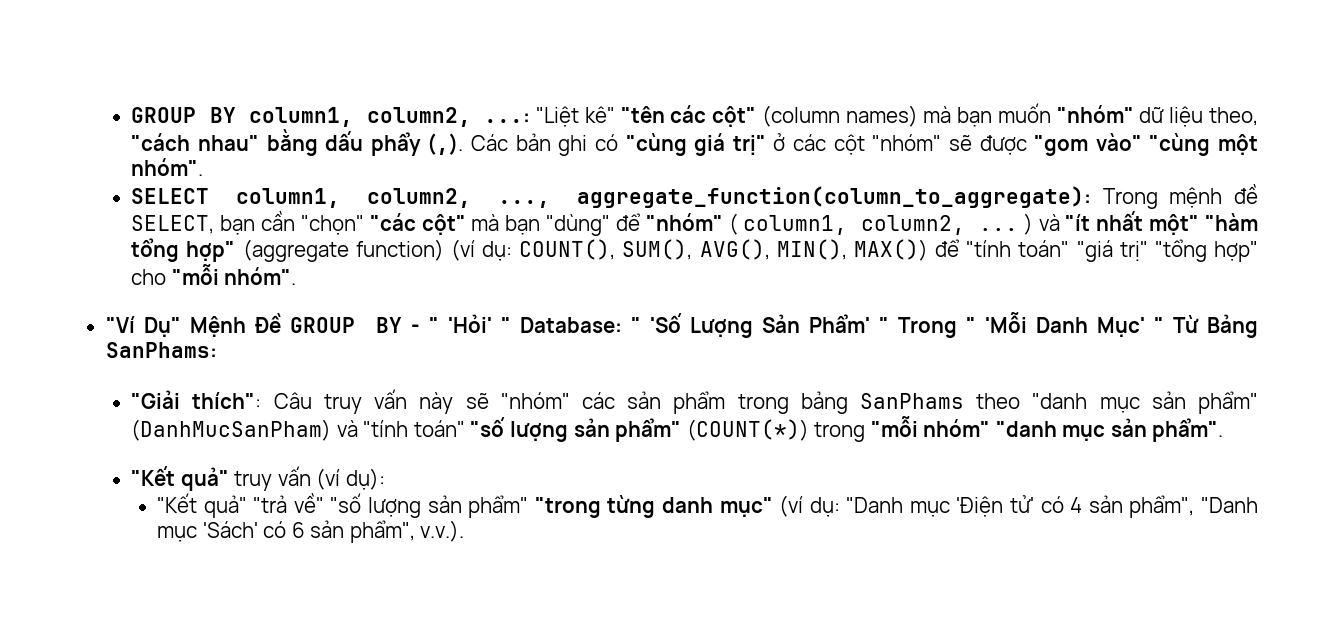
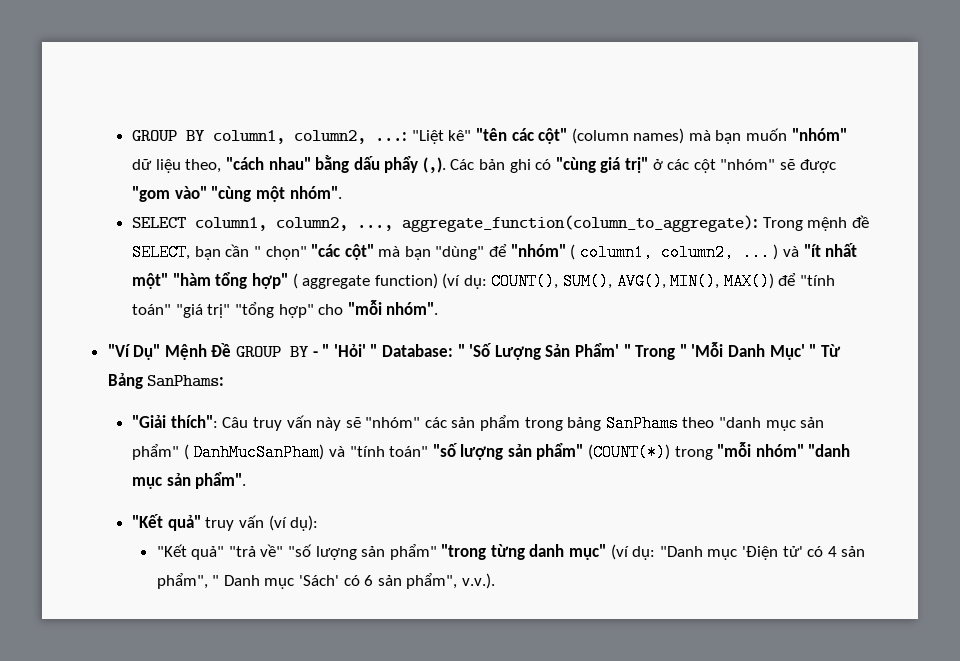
- SELECT column1, column2, ..., aggregate_function(column_to_aggregate): Trong mệnh đề SELECT, bạn cần "chọn" "các cột" mà bạn "dùng" để "nhóm" ( column1, column2, ... ) và "ít nhất một" "hàm tổng hợp" (aggregate function) (ví dụ: COUNT(), SUM(), AVG(), MIN(), MAX()) để "tính toán" "giá trị" "tổng hợp" cho "mỗi nhóm".
+ SELECT column1, column2, ..., aggregate_function(column_to_aggregate): Trong mệnh đề SELECT, bạn cần " chọn" "các cột" mà bạn "dùng" để "nhóm" ( column1, column2, ... ) và "ít nhất một" "hàm tổng hợp" ( aggregate function) (ví dụ: COUNT(), SUM(), AVG(), MIN(), MAX()) để "tính toán" "giá trị" "tổng hợp" cho "mỗi nhóm".
- "Giải thích": Câu truy vấn này sẽ "nhóm" các sản phẩm trong bảng SanPhams theo "danh mục sản phẩm" (DanhMucSanPham) và "tính toán" "số lượng sản phẩm" (COUNT(*)) trong "mỗi nhóm" "danh mục sản phẩm".
+ "Giải thích": Câu truy vấn này sẽ "nhóm" các sản phẩm trong bảng SanPhams theo "danh mục sản phẩm" ( DanhMucSanPham) và "tính toán" "số lượng sản phẩm" (COUNT(*)) trong "mỗi nhóm" "danh mục sản phẩm".
- "Kết quả" "trả về" "số lượng sản phẩm" "trong từng danh mục" (ví dụ: "Danh mục 'Điện tử' có 4 sản phẩm", "Danh mục 'Sách' có 6 sản phẩm", v.v.).
+ "Kết quả" "trả về" "số lượng sản phẩm" "trong từng danh mục" (ví dụ: "Danh mục 'Điện tử' có 4 sản phẩm", " Danh mục 'Sách' có 6 sản phẩm", v.v.).

